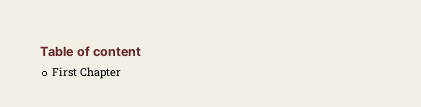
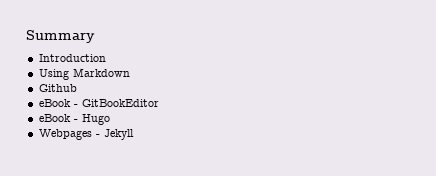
- Table of content
- First Chapter
+ Summary
+ Introduction
+ Using Markdown
+ Github
+ eBook - GitBookEditor
+ eBook - Hugo
+ Webpages - Jekyll

